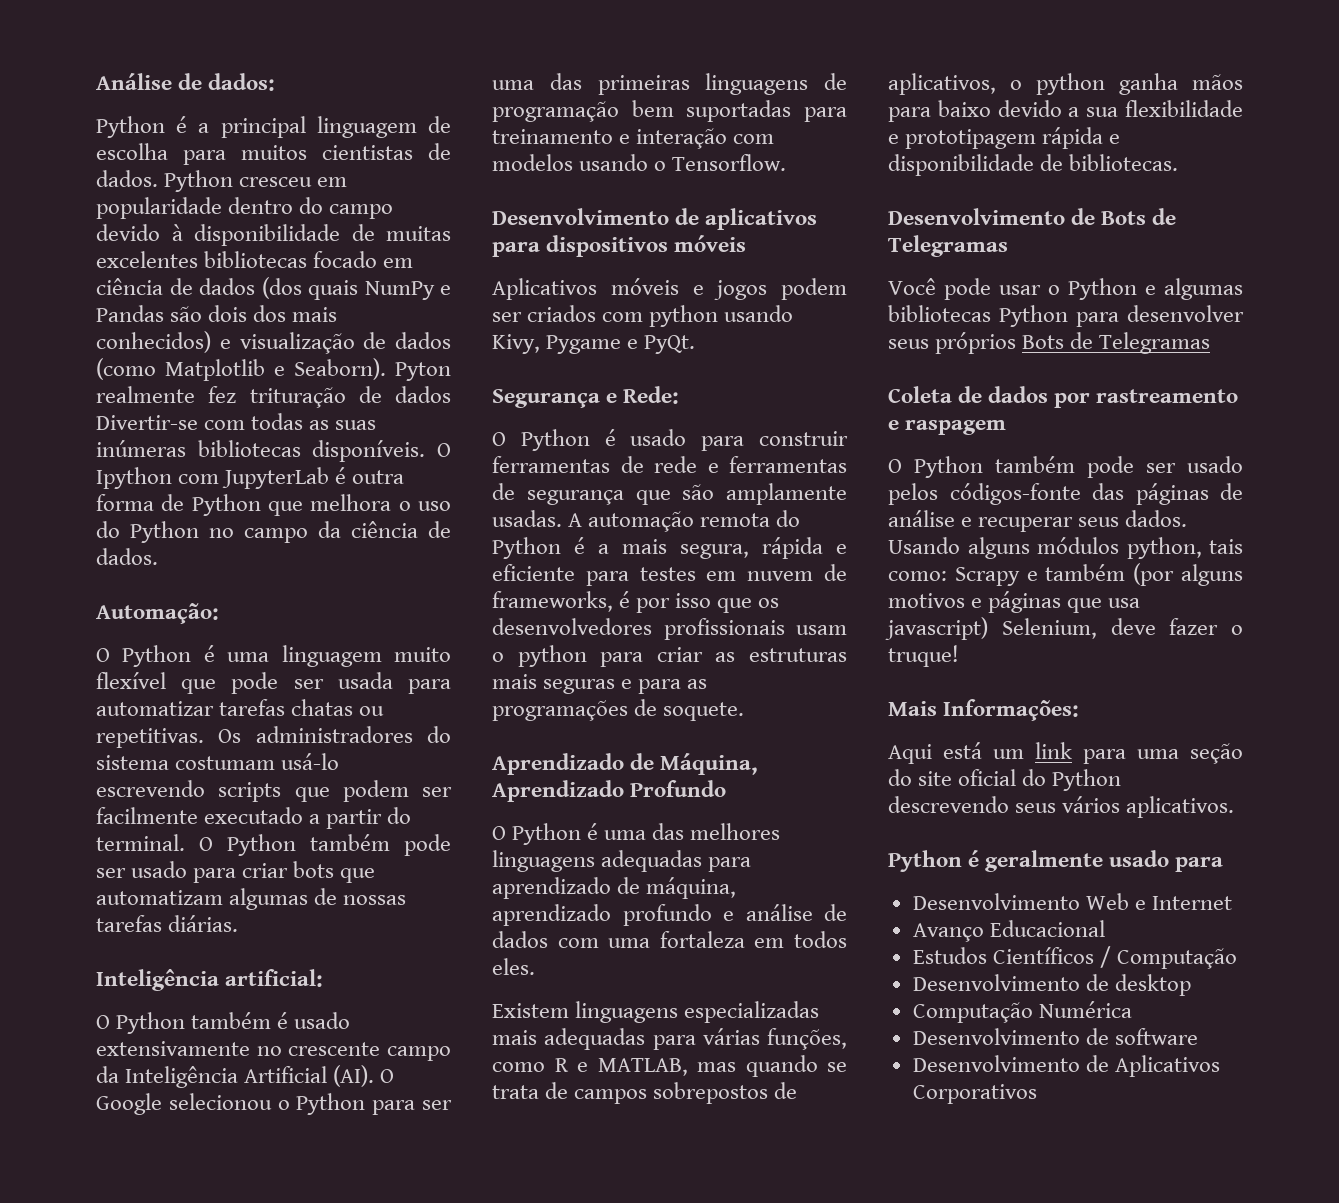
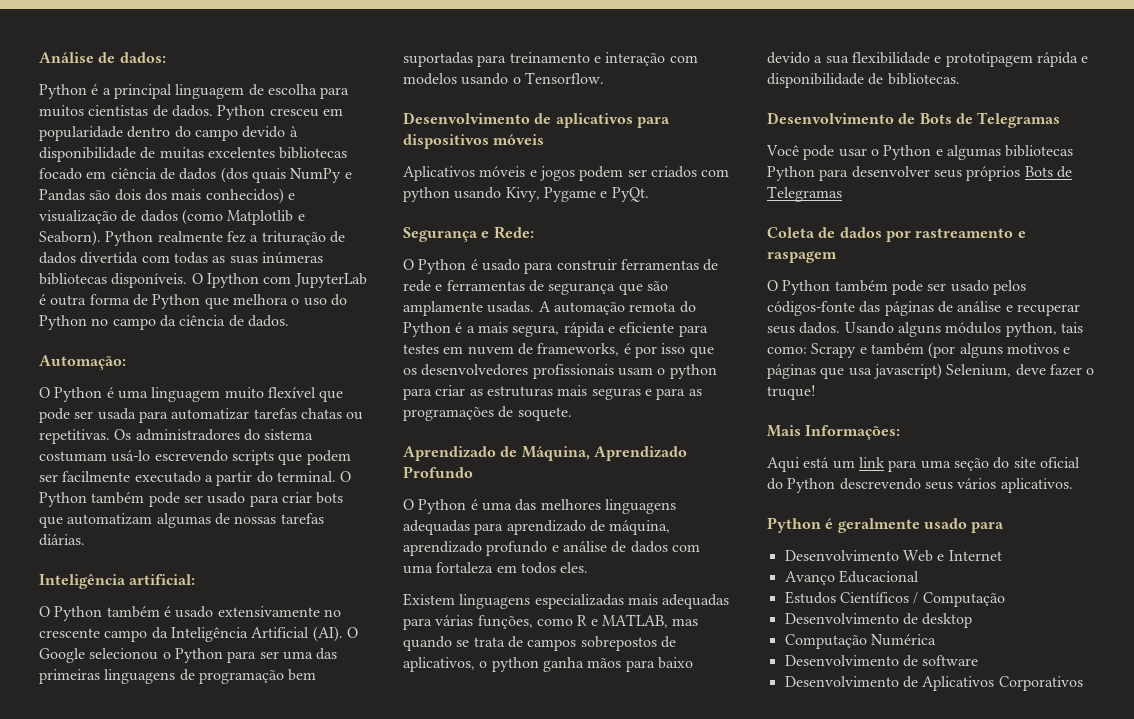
- Pyton realmente fez trituração de dados Divertir-se com todas as suas inúmeras bibliotecas disponíveis.
+ Python realmente fez a trituração de dados divertida com todas as suas inúmeras bibliotecas disponíveis.

